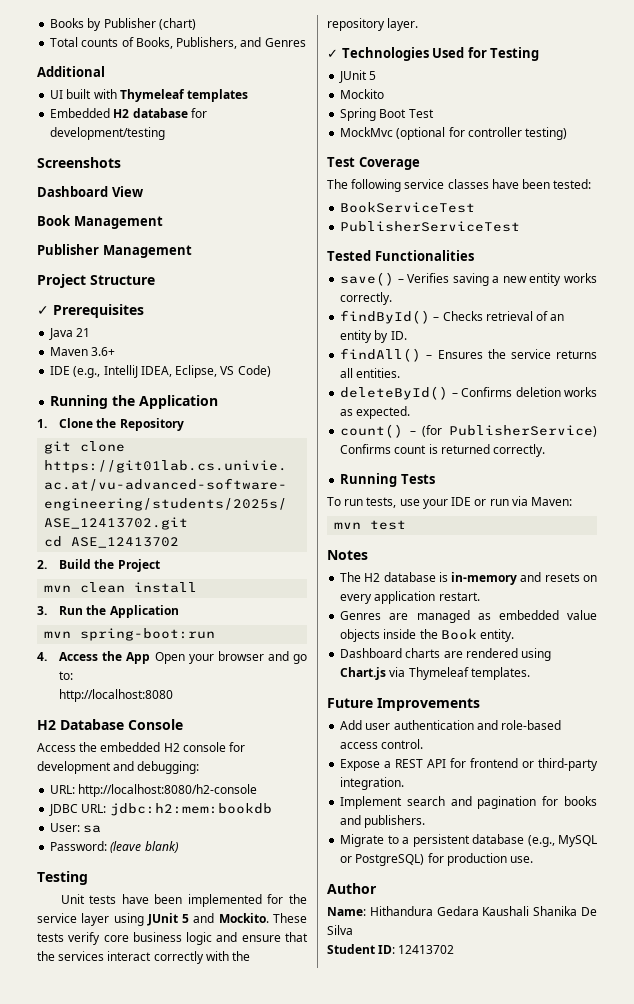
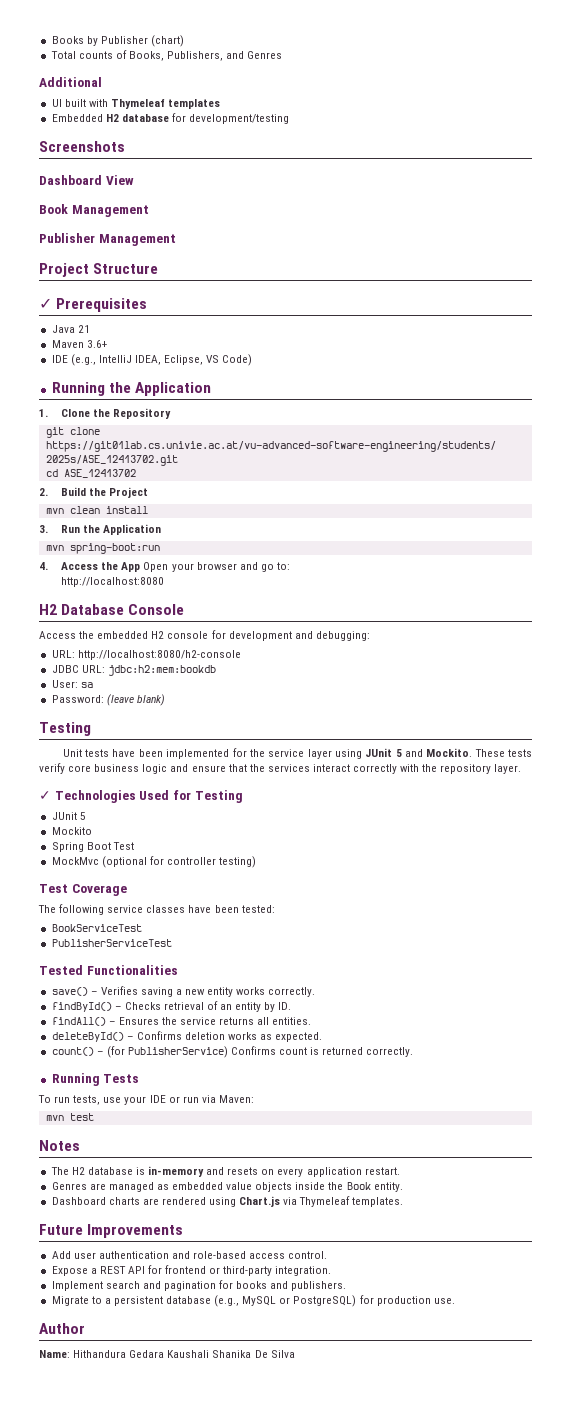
- Student ID: 12413702

